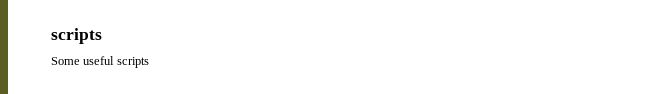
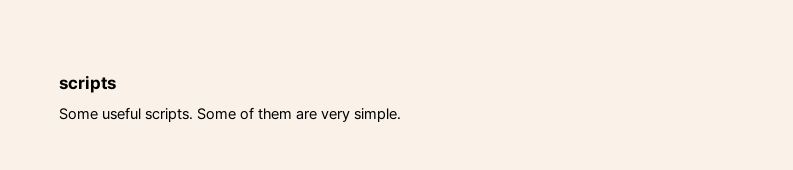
- Some useful scripts
+ Some useful scripts. Some of them are very simple.

